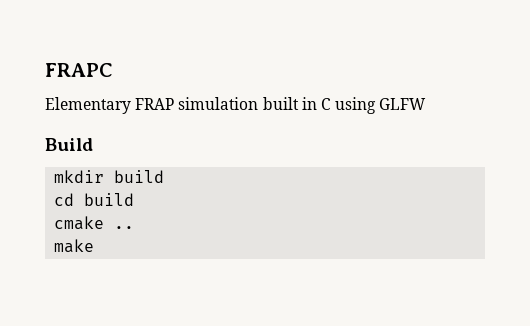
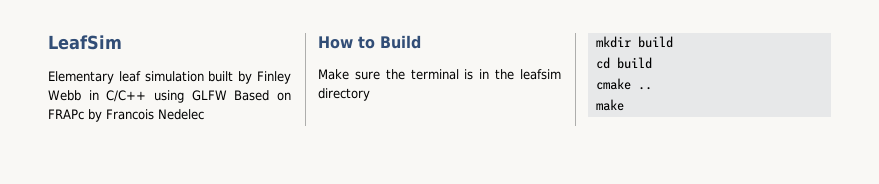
- FRAPC
+ LeafSim
- Elementary FRAP simulation built in C using GLFW
- Build
+ Elementary leaf simulation built by Finley Webb in C/C++ using GLFW Based on FRAPc by Francois Nedelec
+ How to Build
+ Make sure the terminal is in the leafsim directory

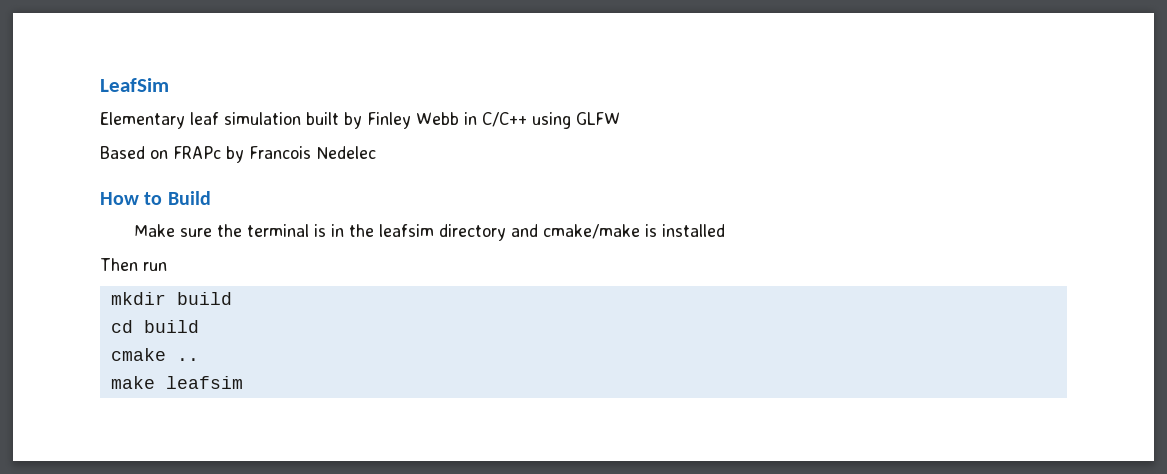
- Elementary leaf simulation built by Finley Webb in C/C++ using GLFW Based on FRAPc by Francois Nedelec
+ Elementary leaf simulation built by Finley Webb in C/C++ using GLFW
+ Based on FRAPc by Francois Nedelec
- Make sure the terminal is in the leafsim directory
+ Make sure the terminal is in the leafsim directory and cmake/make is installed
+ Then run
- make
+ make leafsim

